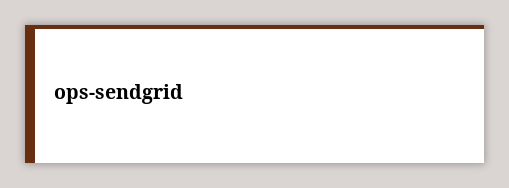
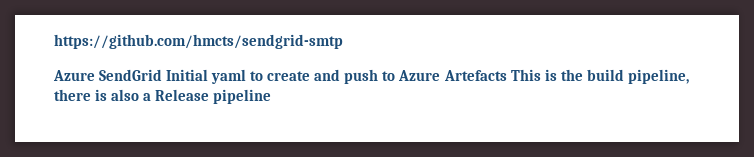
- ops-sendgrid
+ https://github.com/hmcts/sendgrid-smtp
+ Azure SendGrid Initial yaml to create and push to Azure Artefacts This is the build pipeline, there is also a Release pipeline

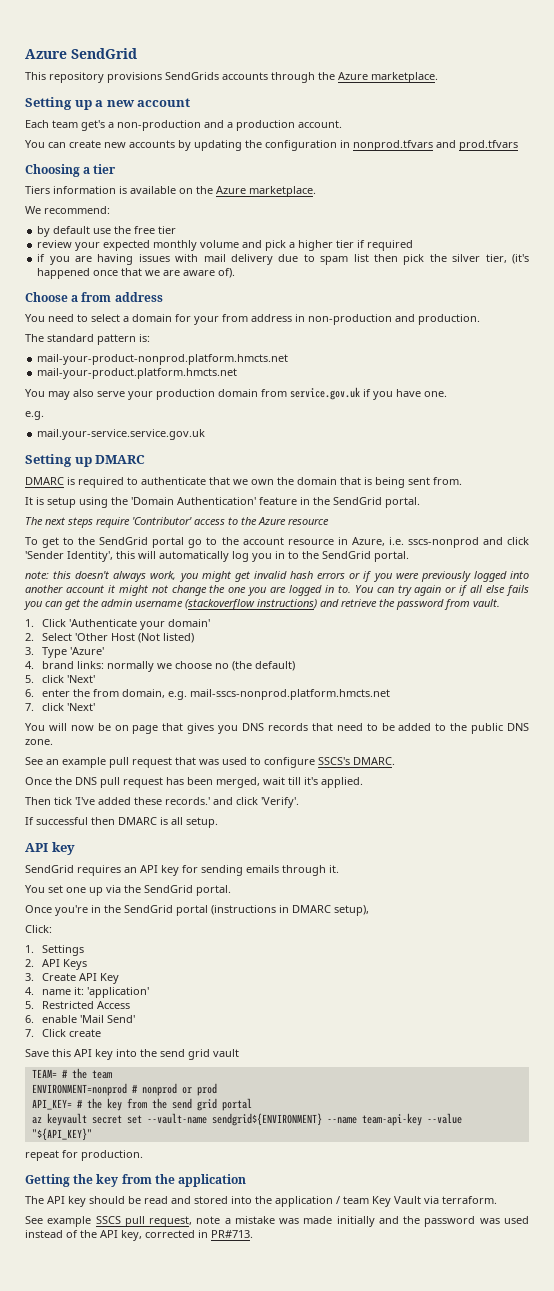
- https://github.com/hmcts/sendgrid-smtp
- Azure SendGrid Initial yaml to create and push to Azure Artefacts This is the build pipeline, there is also a Release pipeline
+ Azure SendGrid
+ This repository provisions SendGrids accounts through the Azure marketplace.
+ Setting up a new account
+ Each team get's a non-production and a production account.
+ You can create new accounts by updating the configuration in nonprod.tfvars and prod.tfvars
+ Choosing a tier
+ Tiers information is available on the Azure marketplace.
+ We recommend:
+ by default use the free tier
+ review your expected monthly volume and pick a higher tier if required
+ if you are having issues with mail delivery due to spam list then pick the silver tier, (it's happened once that we are aware of).
+ Choose a from address
+ You need to select a domain for your from address in non-production and production.
+ The standard pattern is:
+ mail-your-product-nonprod.platform.hmcts.net
+ mail-your-product.platform.hmcts.net
+ You may also serve your production domain from service.gov.uk if you have one.
+ e.g.
+ mail.your-service.service.gov.uk
+ Setting up DMARC
+ DMARC is required to authenticate that we own the domain that is being sent from.
+ It is setup using the 'Domain Authentication' feature in the SendGrid portal.
+ The next steps require 'Contributor' access to the Azure resource
+ To get to the SendGrid portal go to the account resource in Azure, i.e. sscs-nonprod and click 'Sender Identity', this will automatically log you in to the SendGrid portal.
+ note: this doesn't always work, you might get invalid hash errors or if you were previously logged into another account it might not change the one you are logged in to. You can try again or if all else fails you can get the admin username (stackoverflow instructions) and retrieve the password from vault.
+ 1. Click 'Authenticate your domain'
+ 2. Select 'Other Host (Not listed)
+ 3. Type 'Azure'
+ 4. brand links: normally we choose no (the default)
+ 5. click 'Next'
+ 6. enter the from domain, e.g. mail-sscs-nonprod.platform.hmcts.net
+ 7. click 'Next'
+ You will now be on page that gives you DNS records that need to be added to the public DNS zone.
+ See an example pull request that was used to configure SSCS's DMARC.
+ Once the DNS pull request has been merged, wait till it's applied.
+ Then tick 'I've added these records.' and click 'Verify'.
+ If successful then DMARC is all setup.
+ API key
+ SendGrid requires an API key for sending emails through it.
+ You set one up via the SendGrid portal.
+ Once you're in the SendGrid portal (instructions in DMARC setup),
+ Click:
+ 1. Settings
+ 2. API Keys
+ 3. Create API Key
+ 4. name it: 'application'
+ 5. Restricted Access
+ 6. enable 'Mail Send'
+ 7. Click create
+ Save this API key into the send grid vault
+ TEAM= # the team
+ ENVIRONMENT=nonprod # nonprod or prod
+ API_KEY= # the key from the send grid portal
+ az keyvault secret set --vault-name sendgrid${ENVIRONMENT} --name team-api-key --value "${API_KEY}"
+ repeat for production.
+ Getting the key from the application
+ The API key should be read and stored into the application / team Key Vault via terraform.
+ See example SSCS pull request, note a mistake was made initially and the password was used instead of the API key, corrected in PR#713.

